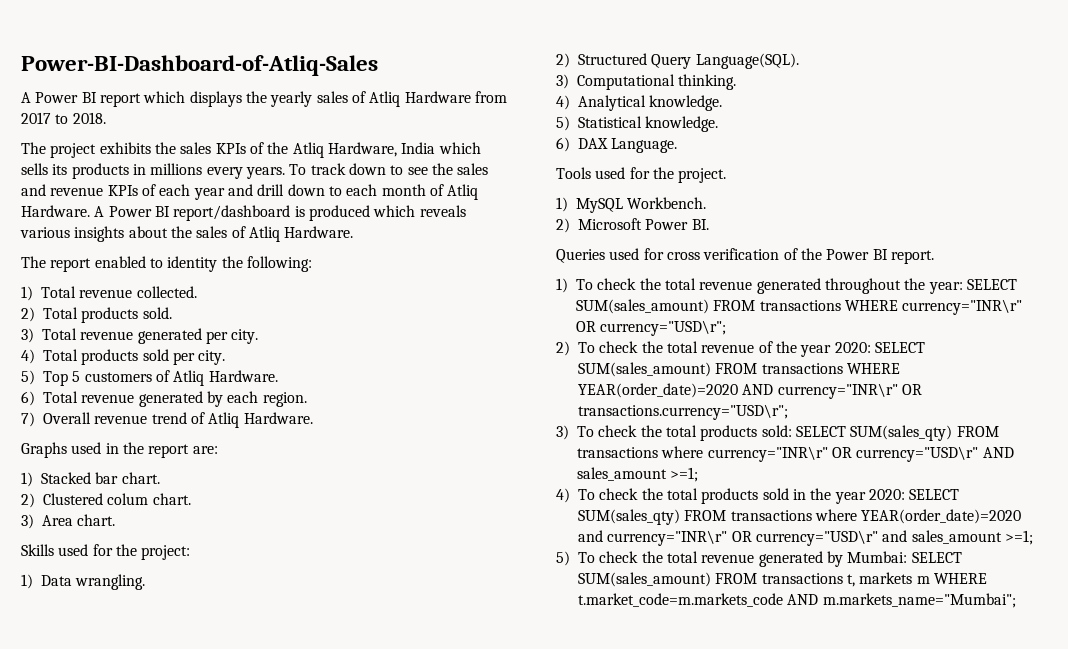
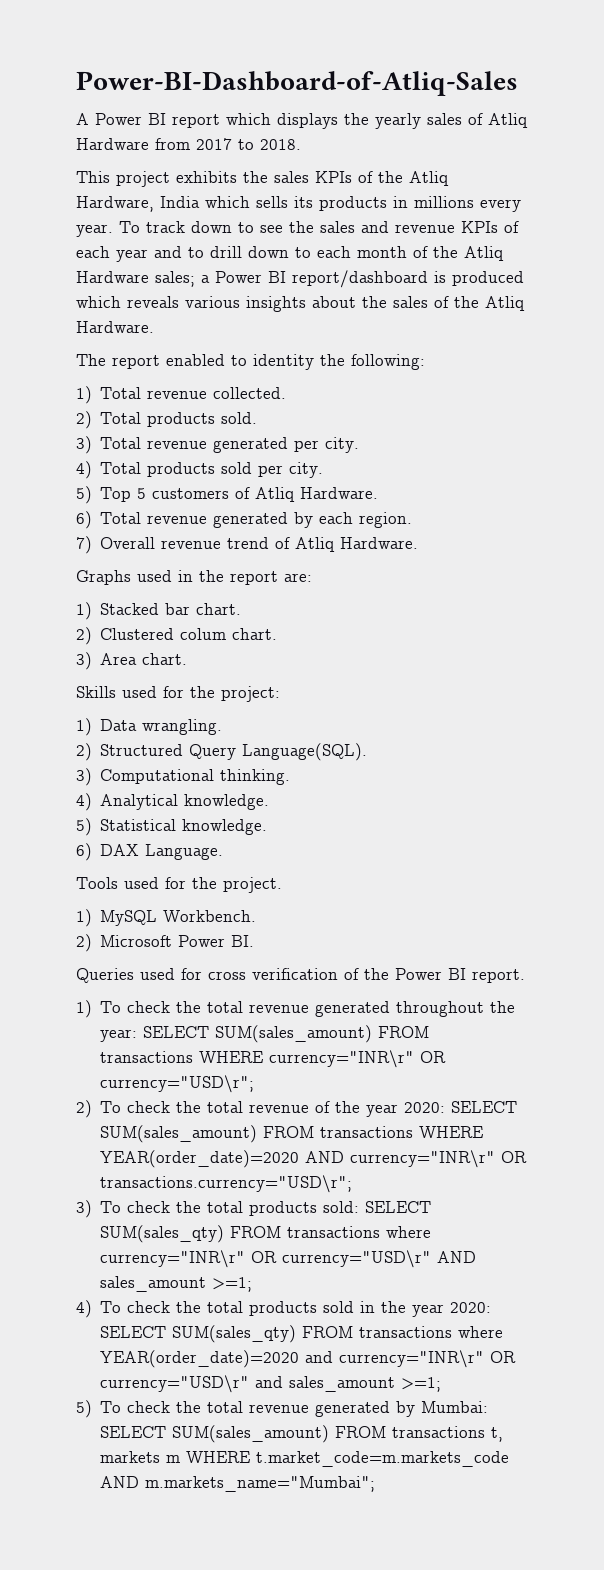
- The project exhibits the sales KPIs of the Atliq Hardware, India which sells its products in millions every years.
+ This project exhibits the sales KPIs of the Atliq Hardware, India which sells its products in millions every year.
- To track down to see the sales and revenue KPIs of each year and drill down to each month of Atliq Hardware. A Power BI report/dashboard is produced which reveals various insights about the sales of Atliq Hardware.
+ To track down to see the sales and revenue KPIs of each year and to drill down to each month of the Atliq Hardware sales; a Power BI report/dashboard is produced which reveals various insights about the sales of the Atliq Hardware.

